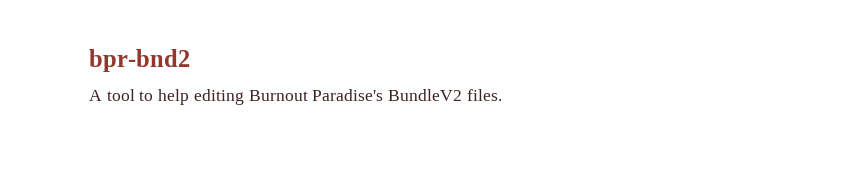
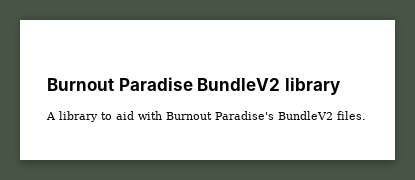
- bpr-bnd2
- A tool to help editing Burnout Paradise's BundleV2 files.
+ Burnout Paradise BundleV2 library
+ A library to aid with Burnout Paradise's BundleV2 files.

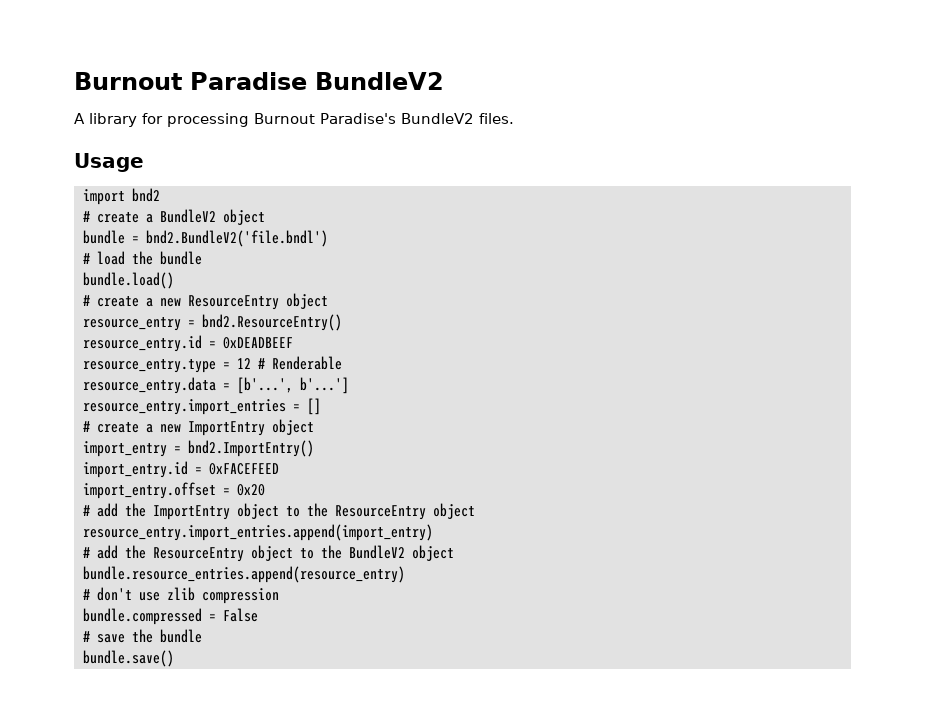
- Burnout Paradise BundleV2 library
+ Burnout Paradise BundleV2
- A library to aid with Burnout Paradise's BundleV2 files.
+ A library for processing Burnout Paradise's BundleV2 files.
+ Usage
+ import bnd2
+ # create a BundleV2 object
+ bundle = bnd2.BundleV2('file.bndl')
+ # load the bundle
+ bundle.load()
+ # create a new ResourceEntry object
+ resource_entry = bnd2.ResourceEntry()
+ resource_entry.id = 0xDEADBEEF
+ resource_entry.type = 12 # Renderable
+ resource_entry.data = [b'...', b'...']
+ resource_entry.import_entries = []
+ # create a new ImportEntry object
+ import_entry = bnd2.ImportEntry()
+ import_entry.id = 0xFACEFEED
+ import_entry.offset = 0x20
+ # add the ImportEntry object to the ResourceEntry object
+ resource_entry.import_entries.append(import_entry)
+ # add the ResourceEntry object to the BundleV2 object
+ bundle.resource_entries.append(resource_entry)
+ # don't use zlib compression
+ bundle.compressed = False
+ # save the bundle
+ bundle.save()

